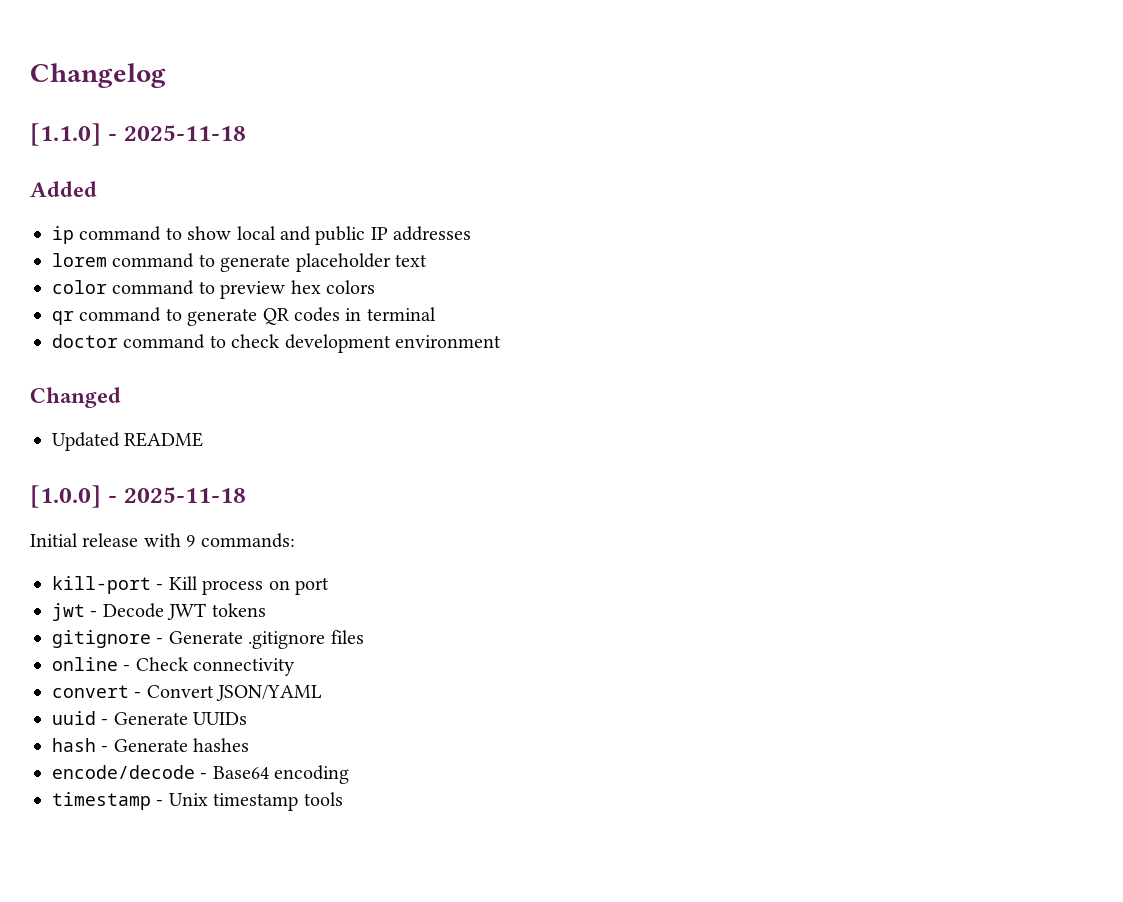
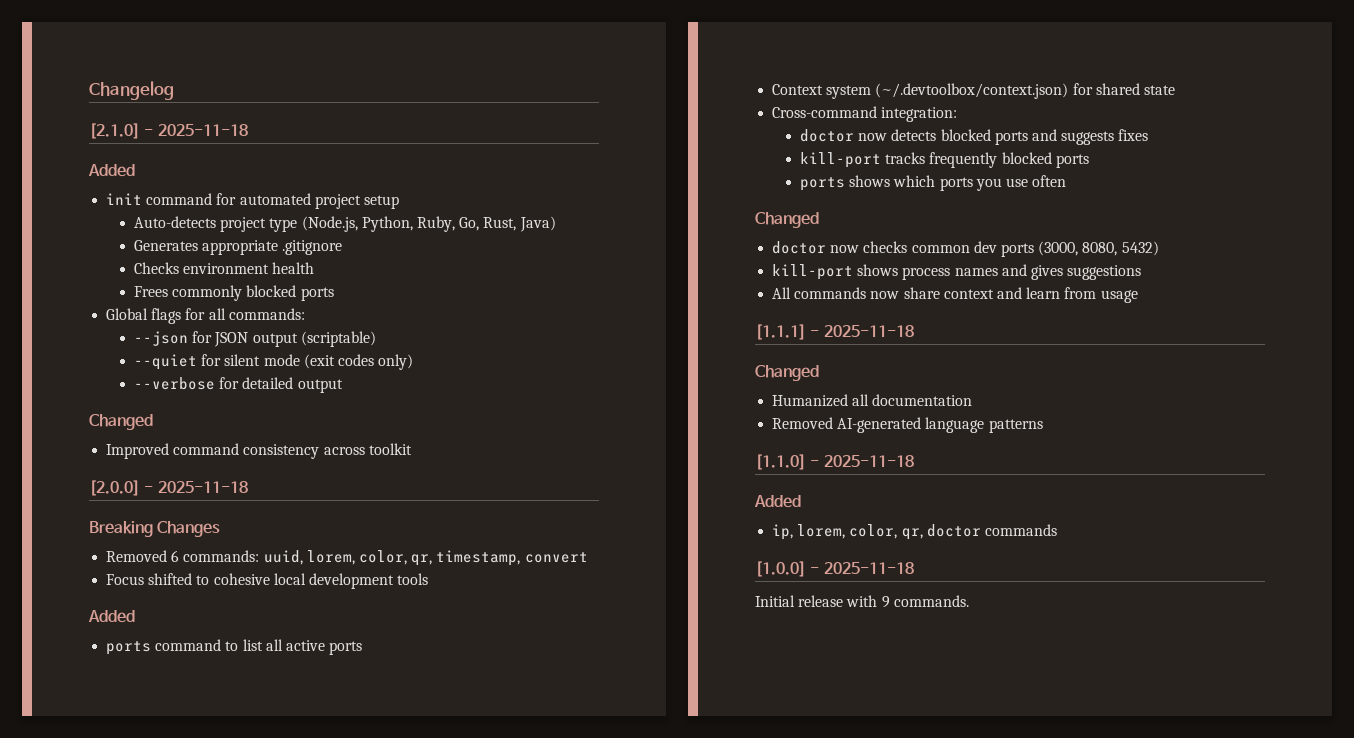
+ [2.1.0] - 2025-11-18
+ Added
+ init command for automated project setup
+ Auto-detects project type (Node.js, Python, Ruby, Go, Rust, Java)
+ Generates appropriate .gitignore
+ Checks environment health
+ Frees commonly blocked ports
+ Global flags for all commands:
+ --json for JSON output (scriptable)
+ --quiet for silent mode (exit codes only)
+ --verbose for detailed output
+ Changed
+ Improved command consistency across toolkit
+ [2.0.0] - 2025-11-18
+ Breaking Changes
+ Removed 6 commands: uuid, lorem, color, qr, timestamp, convert
+ Focus shifted to cohesive local development tools
+ Added
+ ports command to list all active ports
+ Context system (~/.devtoolbox/context.json) for shared state
+ Cross-command integration:
+ doctor now detects blocked ports and suggests fixes
+ kill-port tracks frequently blocked ports
+ ports shows which ports you use often
+ Changed
+ doctor now checks common dev ports (3000, 8080, 5432)
+ kill-port shows process names and gives suggestions
+ All commands now share context and learn from usage
+ [1.1.1] - 2025-11-18
+ Changed
+ Humanized all documentation
+ Removed AI-generated language patterns
  [1.1.0] - 2025-11-18
  Added
- ip command to show local and public IP addresses
- lorem command to generate placeholder text
- color command to preview hex colors
- qr command to generate QR codes in terminal
- doctor command to check development environment
- Changed
- Updated README
+ ip, lorem, color, qr, doctor commands
- Initial release with 9 commands:
- kill-port - Kill process on port
- jwt - Decode JWT tokens
- gitignore - Generate .gitignore files
- online - Check connectivity
- convert - Convert JSON/YAML
- uuid - Generate UUIDs
- hash - Generate hashes
- encode/decode - Base64 encoding
- timestamp - Unix timestamp tools
+ Initial release with 9 commands.

